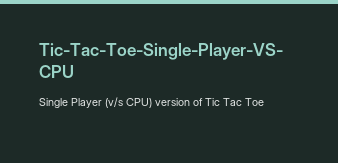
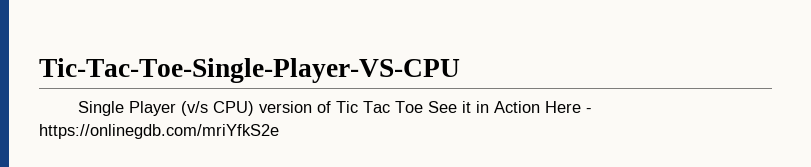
- Single Player (v/s CPU) version of Tic Tac Toe
+ Single Player (v/s CPU) version of Tic Tac Toe See it in Action Here - https://onlinegdb.com/mriYfkS2e

